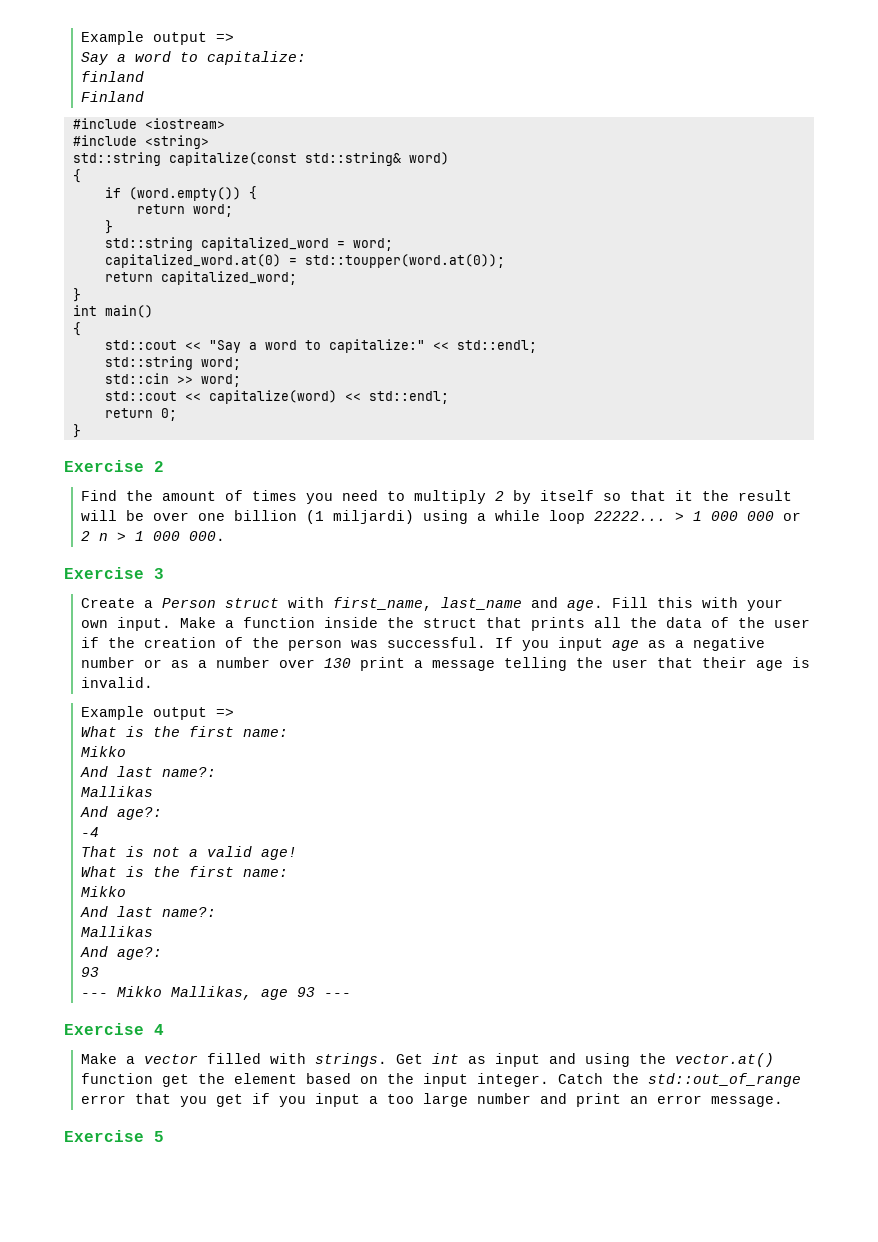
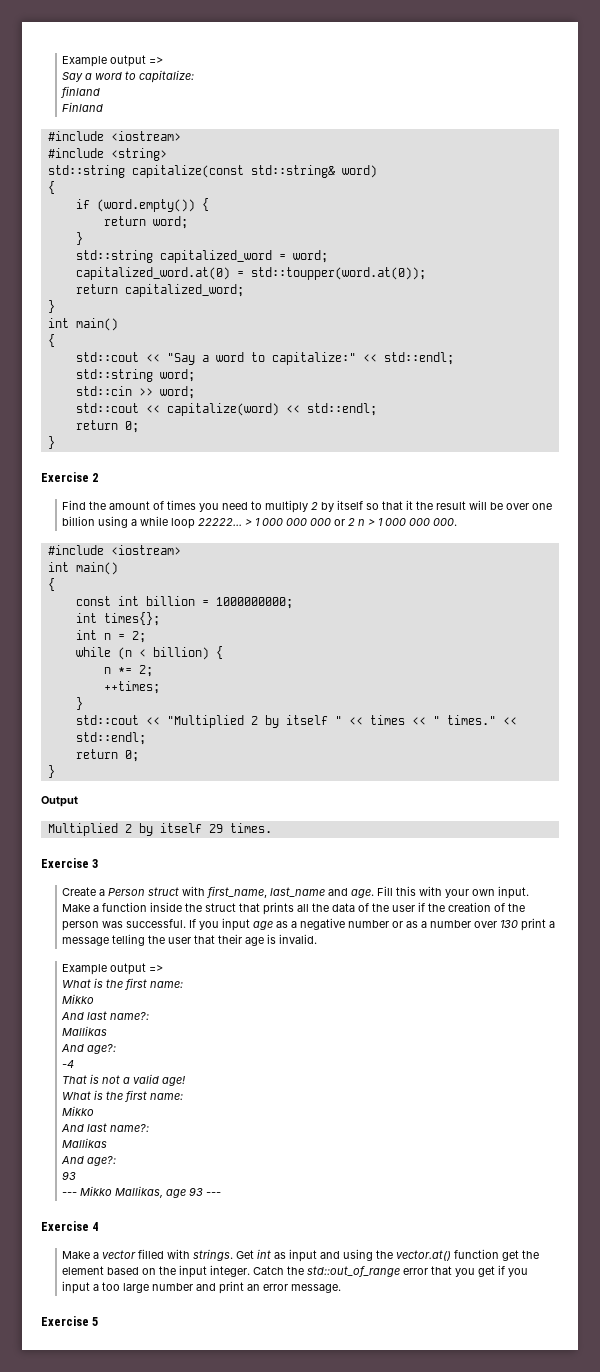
- Find the amount of times you need to multiply 2 by itself so that it the result will be over one billion (1 miljardi) using a while loop 22222...
+ Find the amount of times you need to multiply 2 by itself so that it the result will be over one billion using a while loop 22222...
- > 1 000 000 or 2 n > 1 000 000.
+ > 1 000 000 000 or 2 n > 1 000 000 000.
+ #include <iostream>
+ int main()
+ {
+ const int billion = 1000000000;
+ int times{};
+ int n = 2;
+ while (n < billion) {
+ n *= 2;
+ ++times;
+ }
+ std::cout << "Multiplied 2 by itself " << times << " times." << std::endl;
+ return 0;
+ }
+ Output
+ Multiplied 2 by itself 29 times.

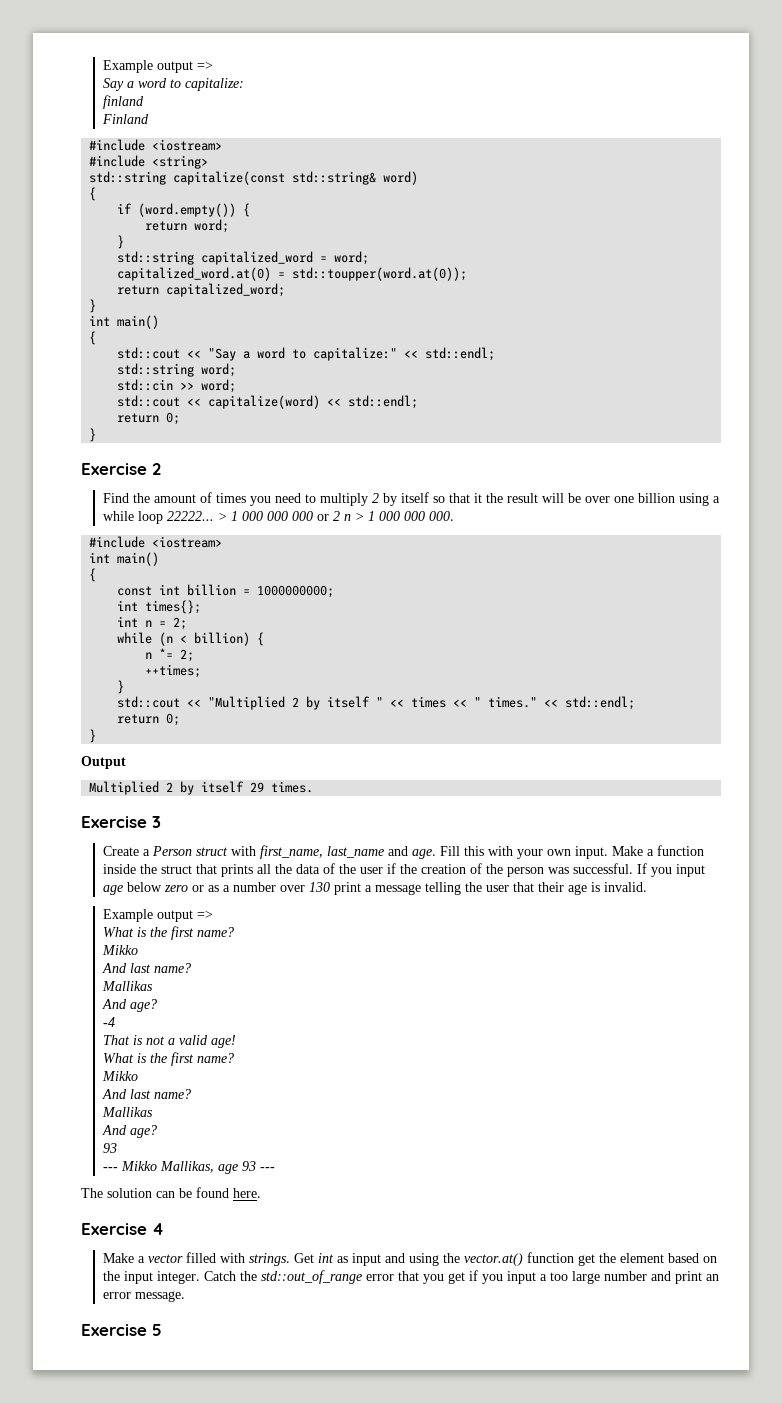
- If you input age as a negative number or as a number over 130 print a message telling the user that their age is invalid.
+ If you input age below zero or as a number over 130 print a message telling the user that their age is invalid.
  Example output =>
- What is the first name:
+ What is the first name?
  Mikko
- And last name?:
+ And last name?
  Mallikas
- And age?:
+ And age?
  That is not a valid age!
- What is the first name:
+ What is the first name?
  Mikko
- And last name?:
+ And last name?
  Mallikas
- And age?:
+ And age?
+ The solution can be found here.

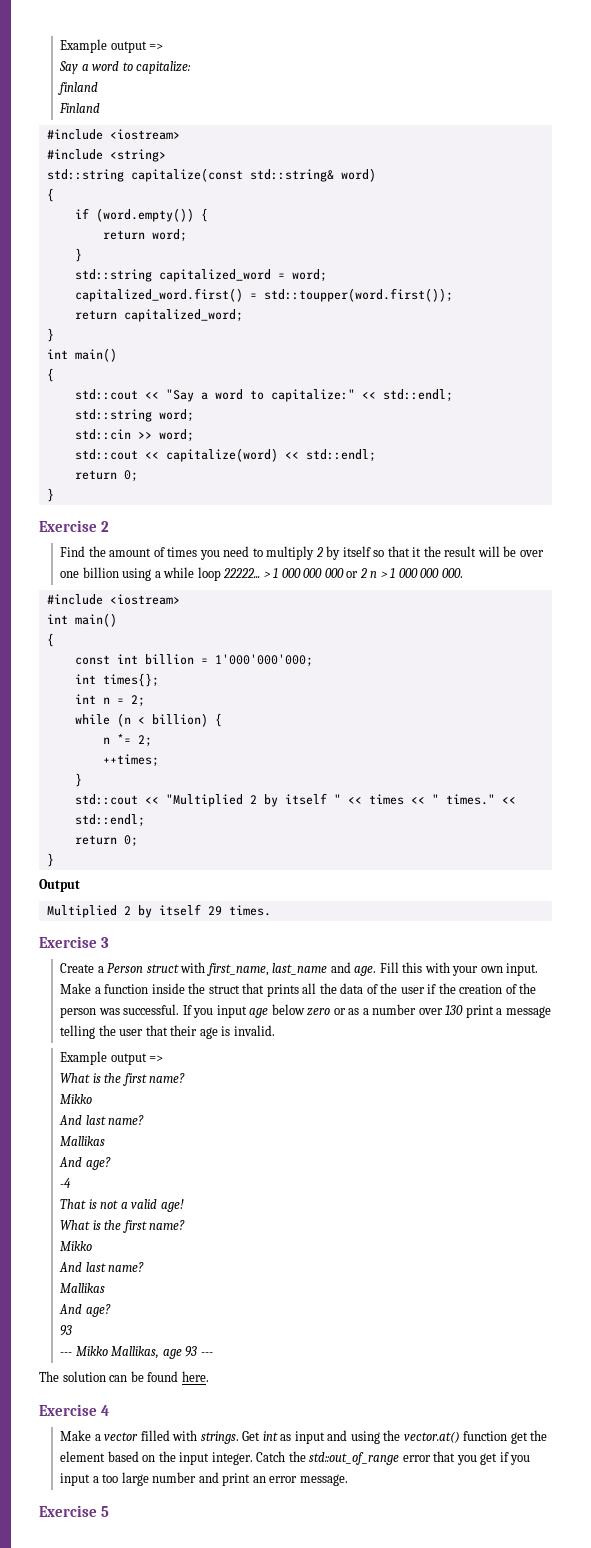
- capitalized_word.at(0) = std::toupper(word.at(0));
+ capitalized_word.first() = std::toupper(word.first());
- const int billion = 1000000000;
+ const int billion = 1'000'000'000;

